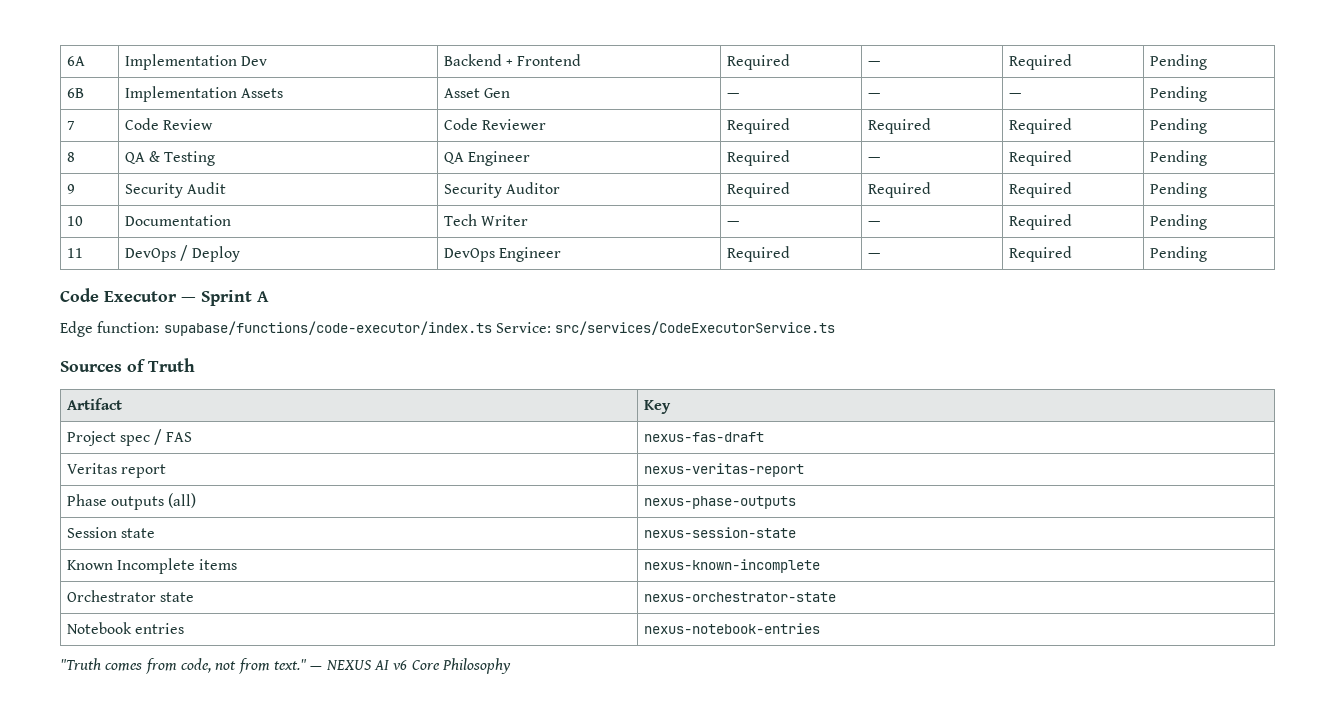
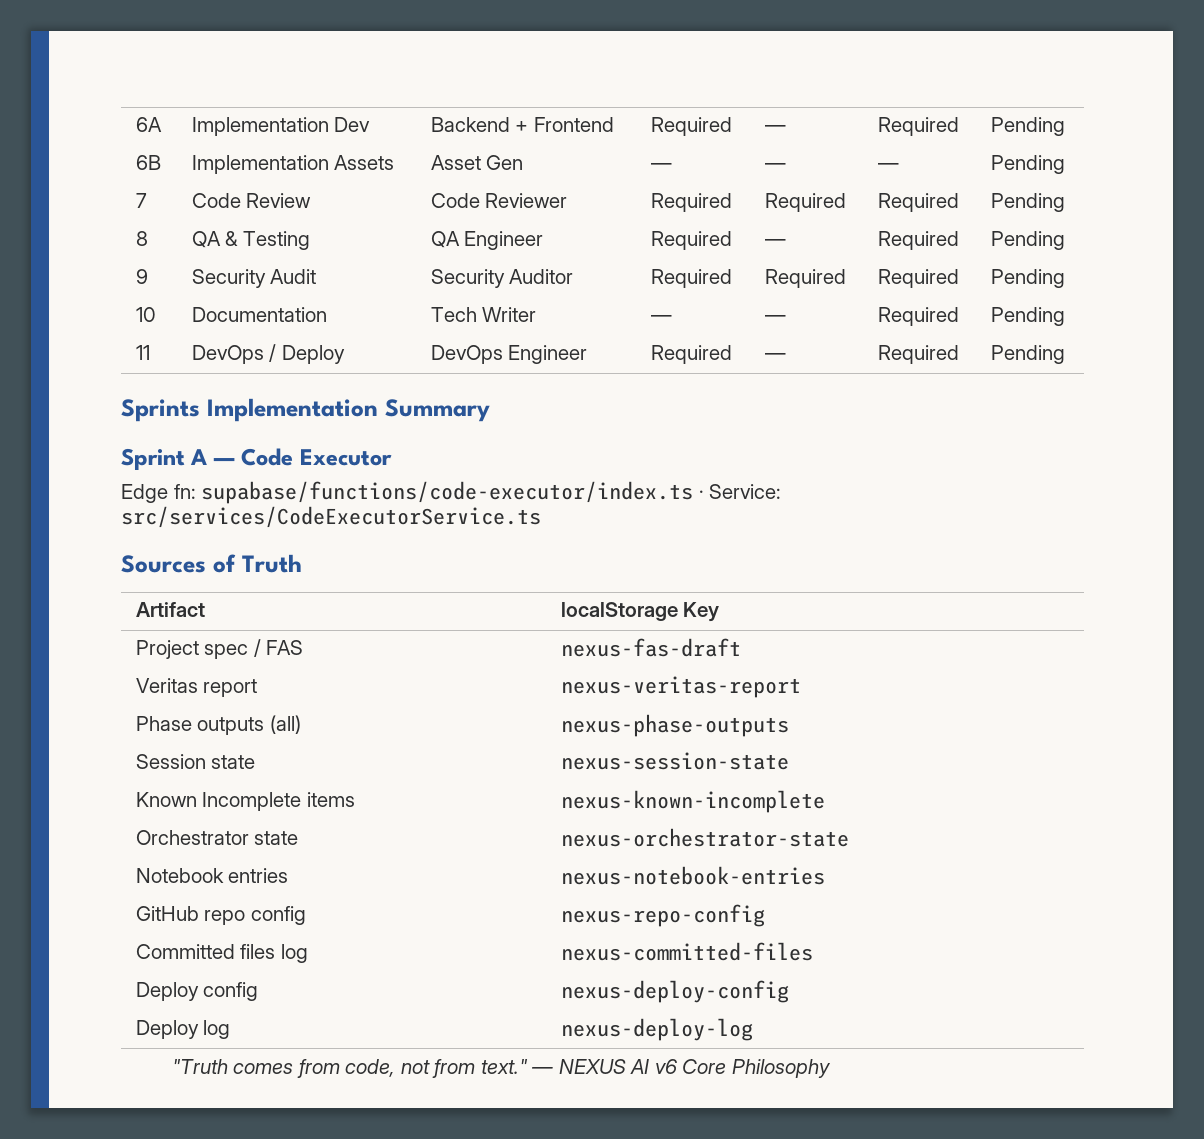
- Code Executor — Sprint A
- Edge function: supabase/functions/code-executor/index.ts Service: src/services/CodeExecutorService.ts
+ Sprints Implementation Summary
+ Sprint A — Code Executor
+ Edge fn: supabase/functions/code-executor/index.ts · Service: src/services/CodeExecutorService.ts
- Artifact | Key
+ Artifact | localStorage Key
+ GitHub repo config | nexus-repo-config
+ Committed files log | nexus-committed-files
+ Deploy config | nexus-deploy-config
+ Deploy log | nexus-deploy-log

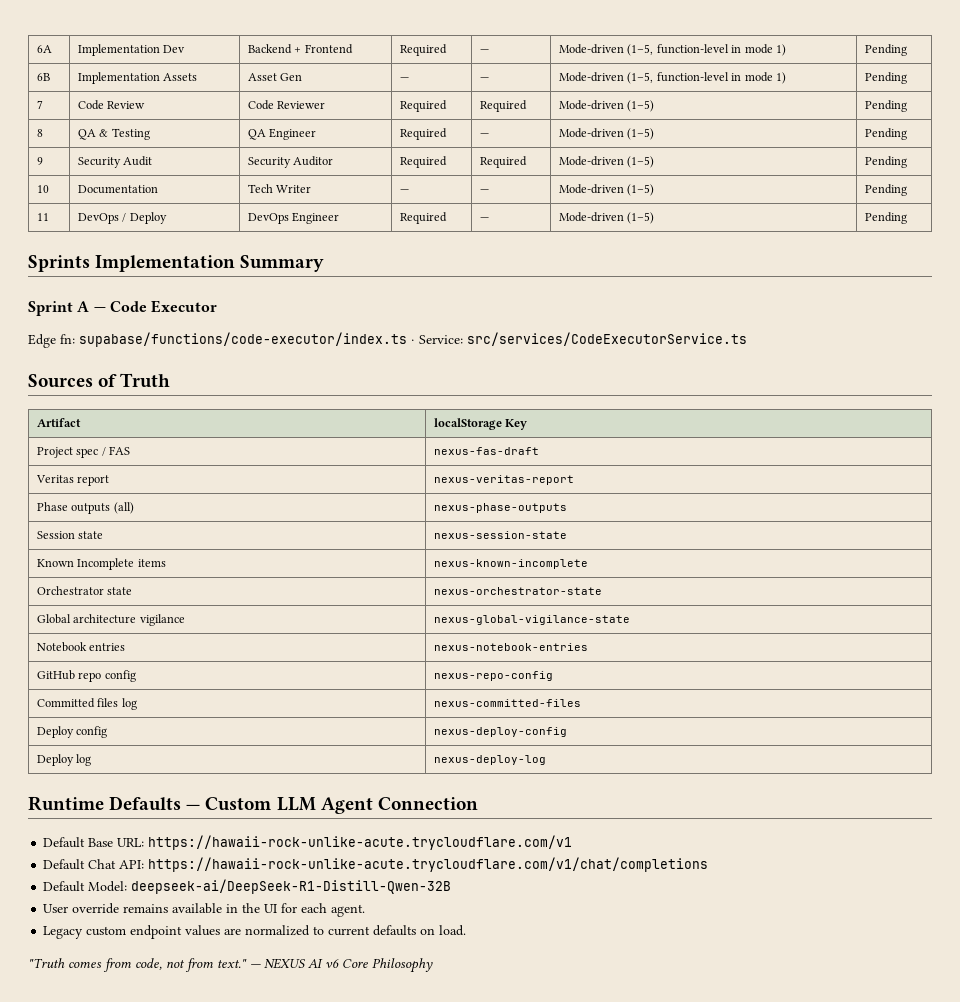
- 6A | Implementation Dev | Backend + Frontend | Required | — | Required | Pending
+ 6A | Implementation Dev | Backend + Frontend | Required | — | Mode-driven (1–5, function-level in mode 1) | Pending
- 6B | Implementation Assets | Asset Gen | — | — | — | Pending
+ 6B | Implementation Assets | Asset Gen | — | — | Mode-driven (1–5, function-level in mode 1) | Pending
- 7 | Code Review | Code Reviewer | Required | Required | Required | Pending
+ 7 | Code Review | Code Reviewer | Required | Required | Mode-driven (1–5) | Pending
- 8 | QA & Testing | QA Engineer | Required | — | Required | Pending
+ 8 | QA & Testing | QA Engineer | Required | — | Mode-driven (1–5) | Pending
- 9 | Security Audit | Security Auditor | Required | Required | Required | Pending
+ 9 | Security Audit | Security Auditor | Required | Required | Mode-driven (1–5) | Pending
- 10 | Documentation | Tech Writer | — | — | Required | Pending
+ 10 | Documentation | Tech Writer | — | — | Mode-driven (1–5) | Pending
- 11 | DevOps / Deploy | DevOps Engineer | Required | — | Required | Pending
+ 11 | DevOps / Deploy | DevOps Engineer | Required | — | Mode-driven (1–5) | Pending
+ Global architecture vigilance | nexus-global-vigilance-state
+ Runtime Defaults — Custom LLM Agent Connection
+ Default Base URL: https://hawaii-rock-unlike-acute.trycloudflare.com/v1
+ Default Chat API: https://hawaii-rock-unlike-acute.trycloudflare.com/v1/chat/completions
+ Default Model: deepseek-ai/DeepSeek-R1-Distill-Qwen-32B
+ User override remains available in the UI for each agent.
+ Legacy custom endpoint values are normalized to current defaults on load.

